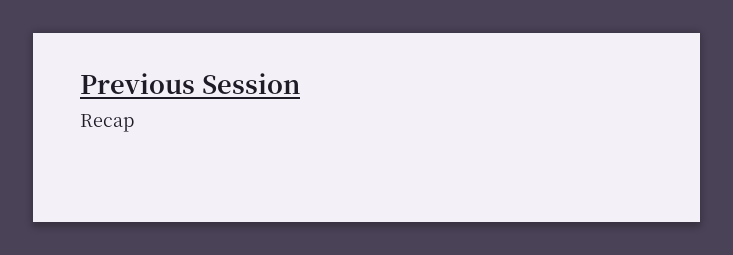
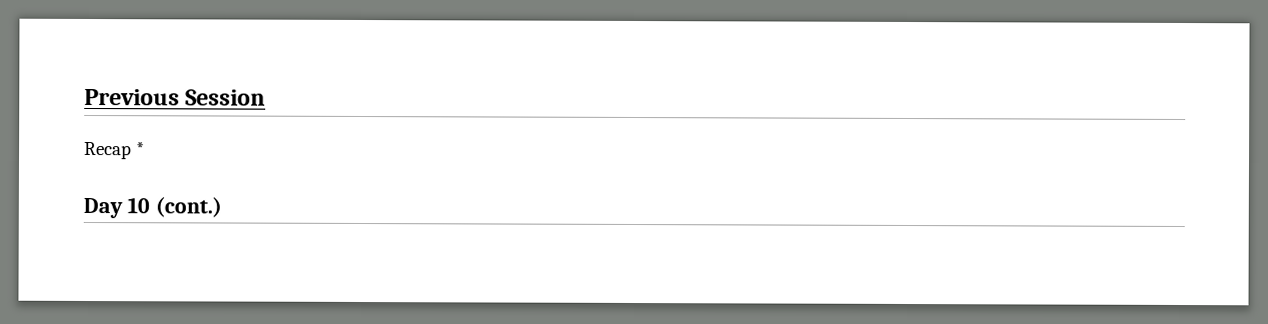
- Recap
+ Recap *
+ Day 10 (cont.)

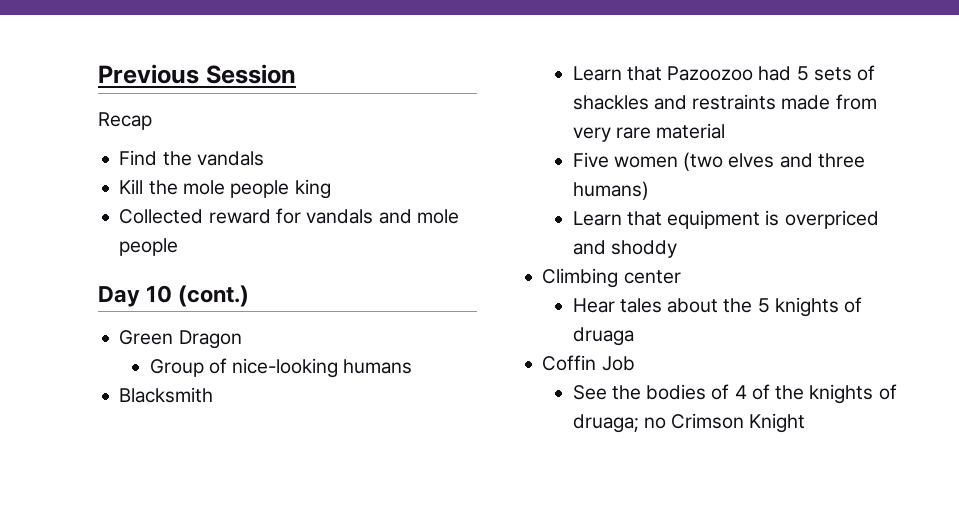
- Recap *
+ Recap
+ Find the vandals
+ Kill the mole people king
+ Collected reward for vandals and mole people
  Day 10 (cont.)
+ Green Dragon
+ Group of nice-looking humans
+ Blacksmith
+ Learn that Pazoozoo had 5 sets of shackles and restraints made from very rare material
+ Five women (two elves and three humans)
+ Learn that equipment is overpriced and shoddy
+ Climbing center
+ Hear tales about the 5 knights of druaga
+ Coffin Job
+ See the bodies of 4 of the knights of druaga; no Crimson Knight

